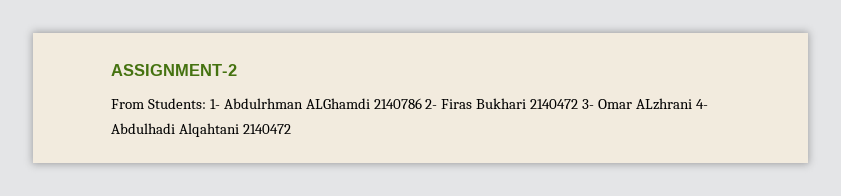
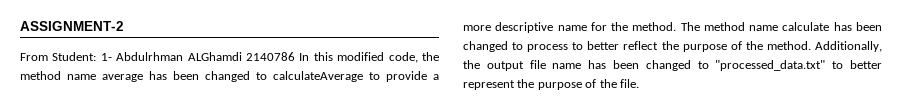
- From Students: 1- Abdulrhman ALGhamdi 2140786 2- Firas Bukhari 2140472 3- Omar ALzhrani 4- Abdulhadi Alqahtani 2140472
+ From Student: 1- Abdulrhman ALGhamdi 2140786 In this modified code, the method name average has been changed to calculateAverage to provide a more descriptive name for the method. The method name calculate has been changed to process to better reflect the purpose of the method. Additionally, the output file name has been changed to "processed_data.txt" to better represent the purpose of the file.

